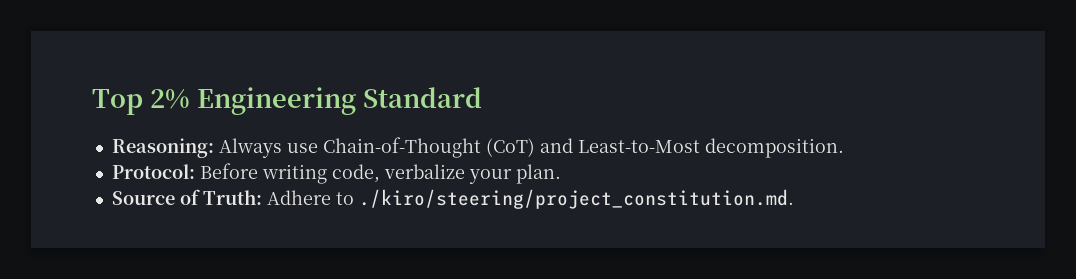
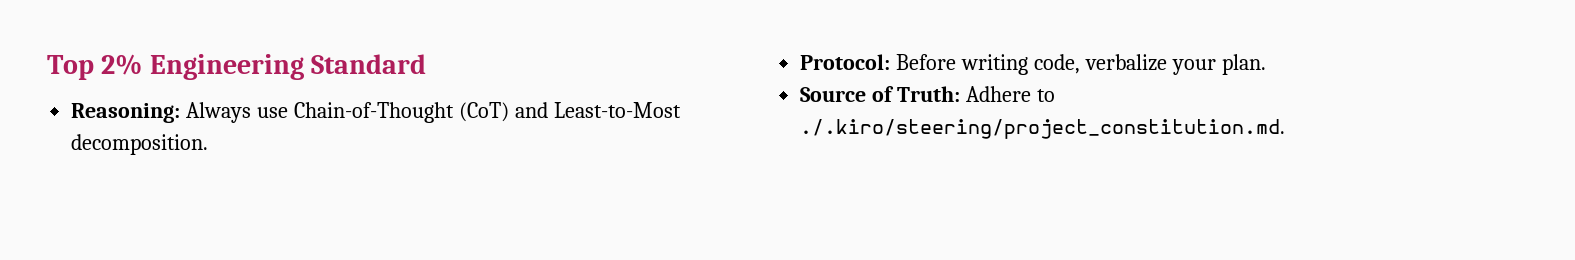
- Source of Truth: Adhere to ./kiro/steering/project_constitution.md.
+ Source of Truth: Adhere to ./.kiro/steering/project_constitution.md.

